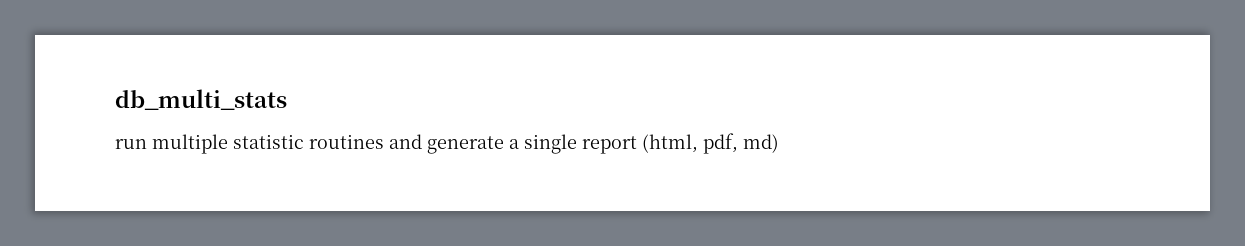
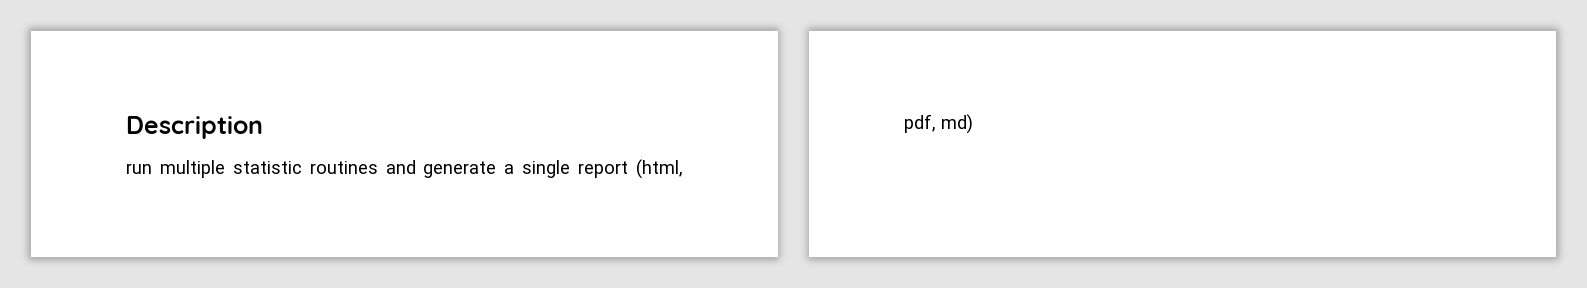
- db_multi_stats
+ Description

